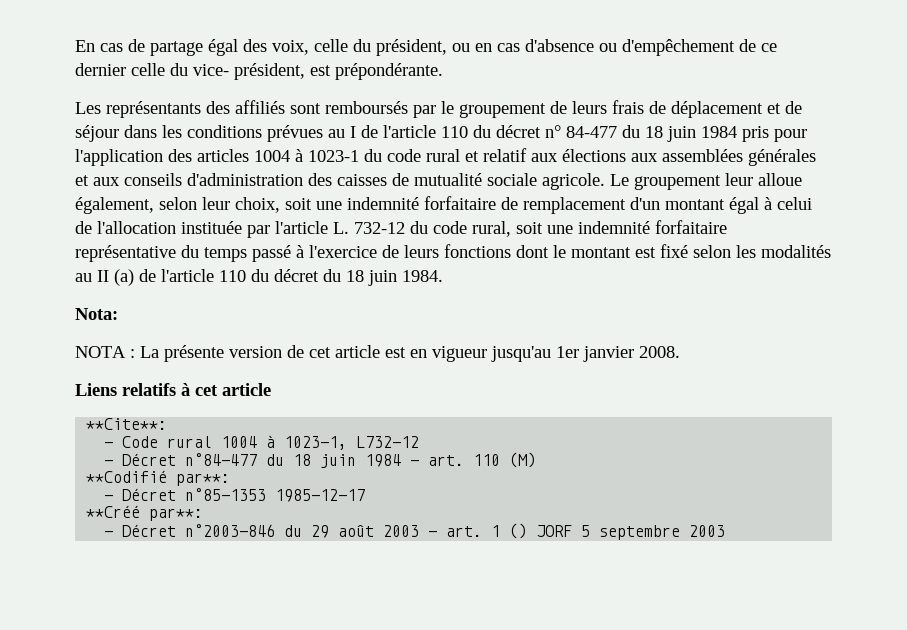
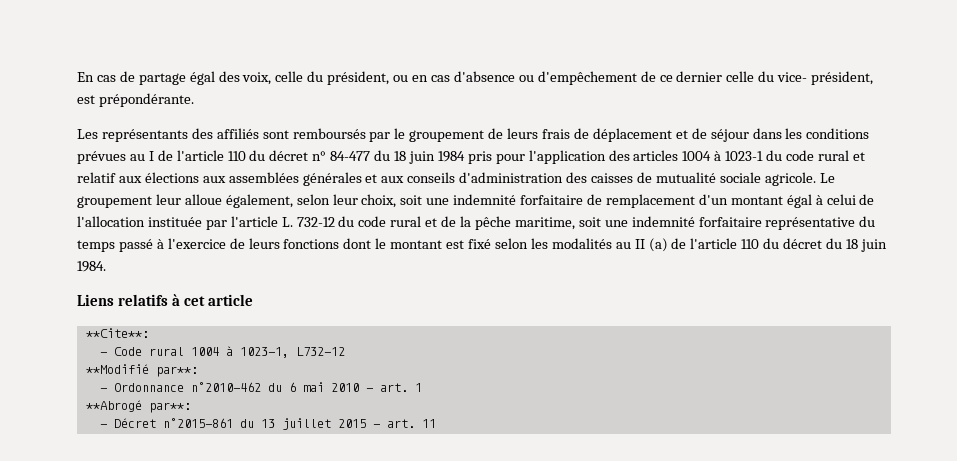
- Le groupement leur alloue également, selon leur choix, soit une indemnité forfaitaire de remplacement d'un montant égal à celui de l'allocation instituée par l'article L. 732-12 du code rural, soit une indemnité forfaitaire représentative du temps passé à l'exercice de leurs fonctions dont le montant est fixé selon les modalités au II (a) de l'article 110 du décret du 18 juin 1984.
+ Le groupement leur alloue également, selon leur choix, soit une indemnité forfaitaire de remplacement d'un montant égal à celui de l'allocation instituée par l'article L. 732-12 du code rural et de la pêche maritime, soit une indemnité forfaitaire représentative du temps passé à l'exercice de leurs fonctions dont le montant est fixé selon les modalités au II (a) de l'article 110 du décret du 18 juin 1984.
- Nota:
- NOTA : La présente version de cet article est en vigueur jusqu'au 1er janvier 2008.
- - Décret n°84-477 du 18 juin 1984 - art. 110 (M)
- **Codifié par**:
- - Décret n°85-1353 1985-12-17
- **Créé par**:
- - Décret n°2003-846 du 29 août 2003 - art. 1 () JORF 5 septembre 2003
+ **Modifié par**:
+ - Ordonnance n°2010-462 du 6 mai 2010 - art. 1
+ **Abrogé par**:
+ - Décret n°2015-861 du 13 juillet 2015 - art. 11

